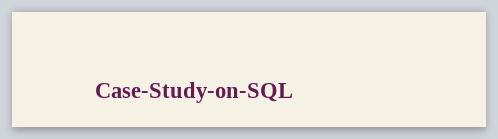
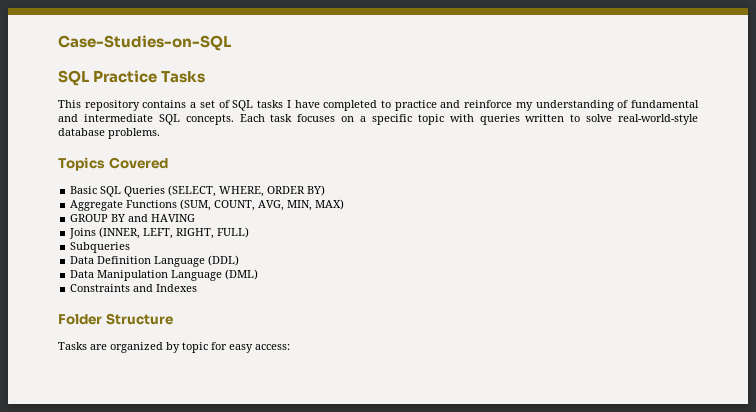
- Case-Study-on-SQL
+ Case-Studies-on-SQL
+ SQL Practice Tasks
+ This repository contains a set of SQL tasks I have completed to practice and reinforce my understanding of fundamental and intermediate SQL concepts. Each task focuses on a specific topic with queries written to solve real-world-style database problems.
+ Topics Covered
+ Basic SQL Queries (SELECT, WHERE, ORDER BY)
+ Aggregate Functions (SUM, COUNT, AVG, MIN, MAX)
+ GROUP BY and HAVING
+ Joins (INNER, LEFT, RIGHT, FULL)
+ Subqueries
+ Data Definition Language (DDL)
+ Data Manipulation Language (DML)
+ Constraints and Indexes
+ Folder Structure
+ Tasks are organized by topic for easy access:

